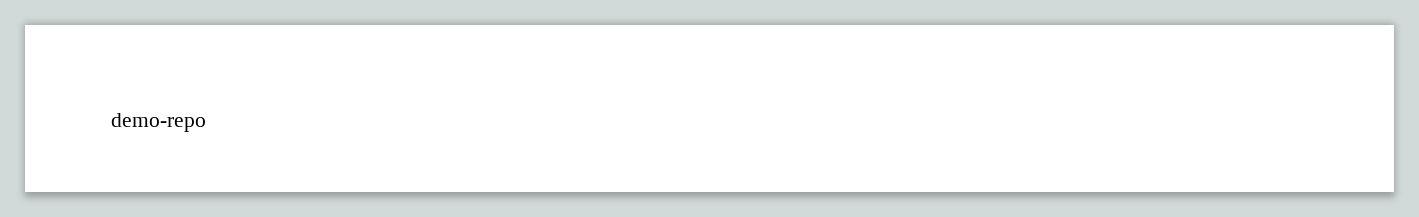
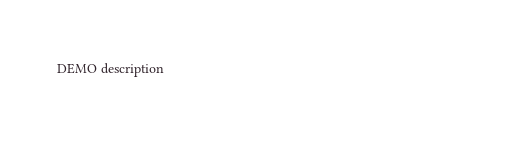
- demo-repo
+ DEMO description

